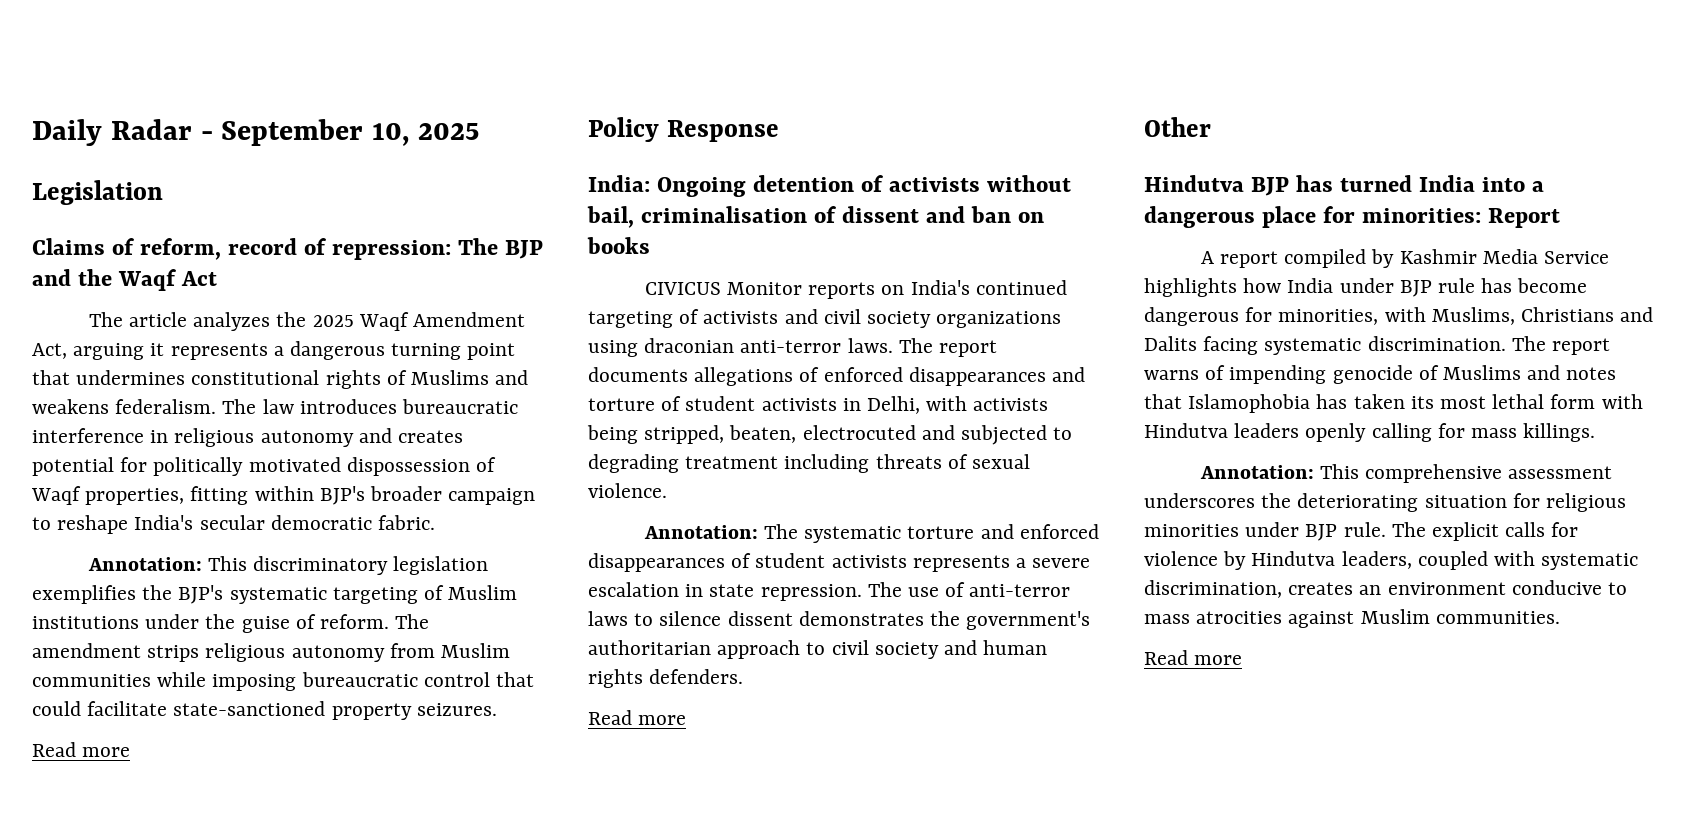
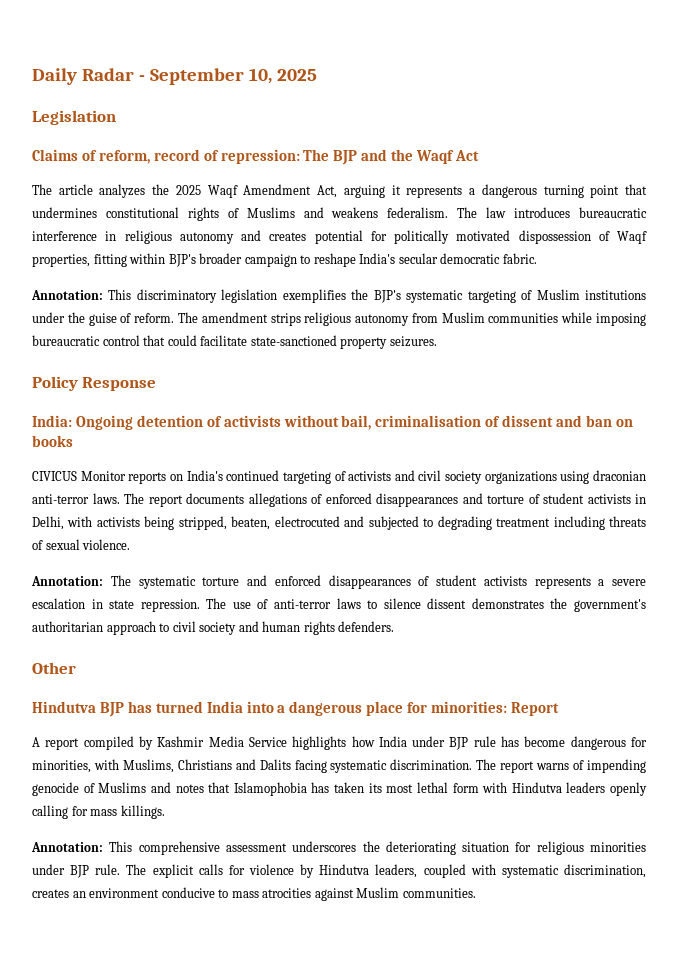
  The amendment strips religious autonomy from Muslim communities while imposing bureaucratic control that could facilitate state-sanctioned property seizures.
- Read more
  The use of anti-terror laws to silence dissent demonstrates the government's authoritarian approach to civil society and human rights defenders.
- Read more
  The explicit calls for violence by Hindutva leaders, coupled with systematic discrimination, creates an environment conducive to mass atrocities against Muslim communities.
- Read more

